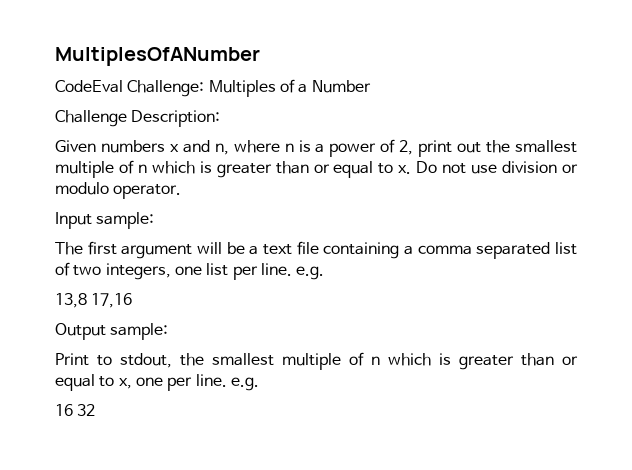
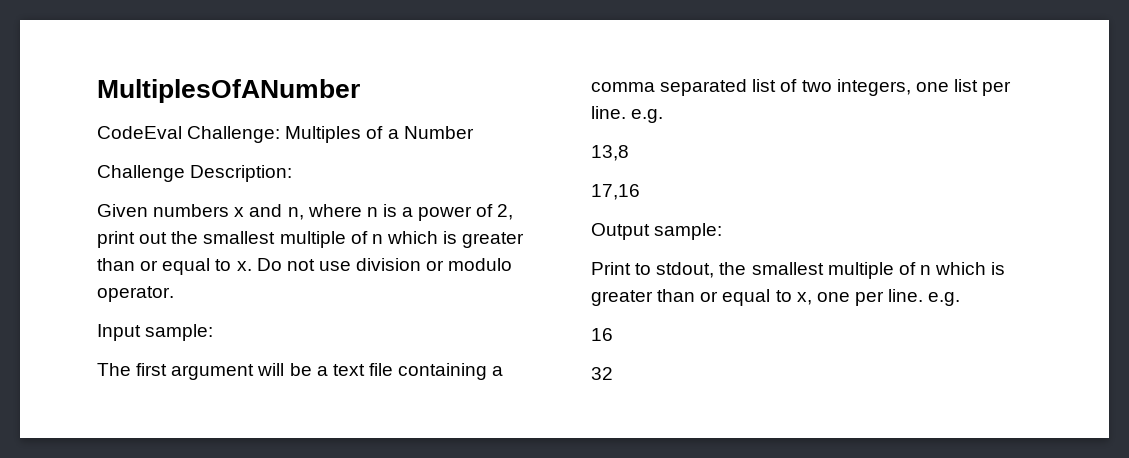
- 13,8 17,16
+ 13,8
+ 17,16
- 16 32
+ 16
+ 32

